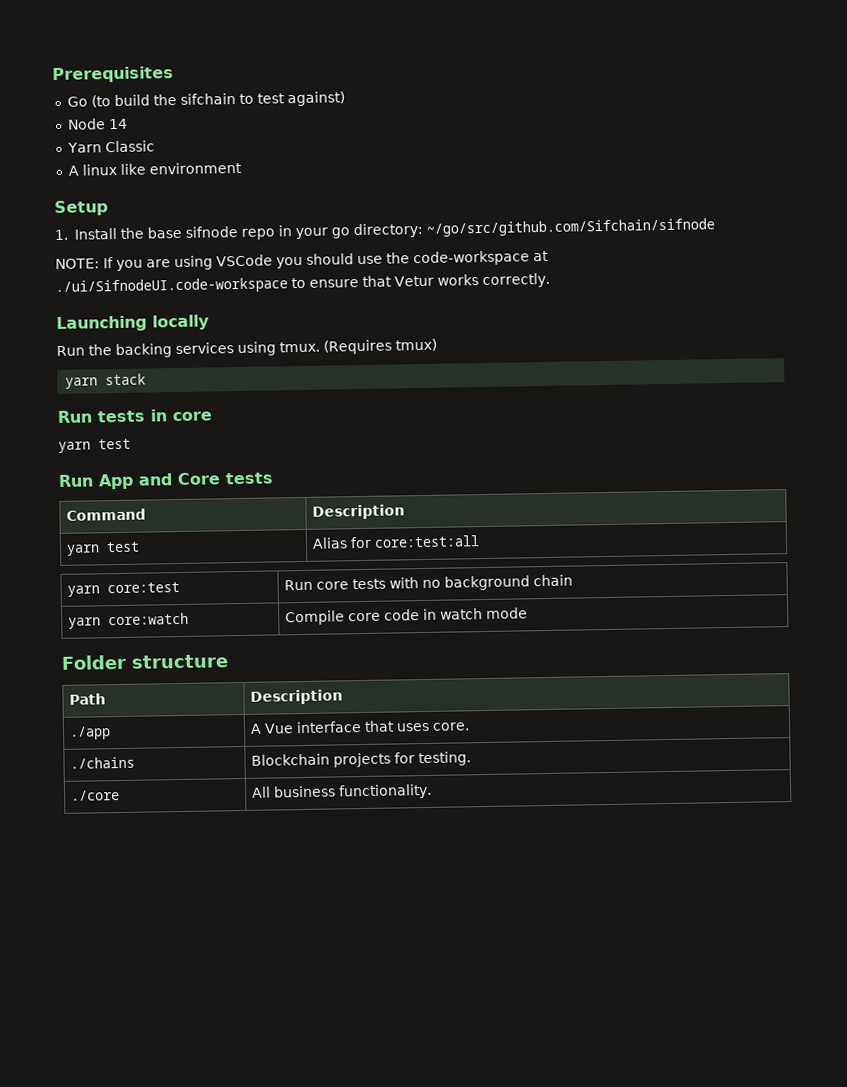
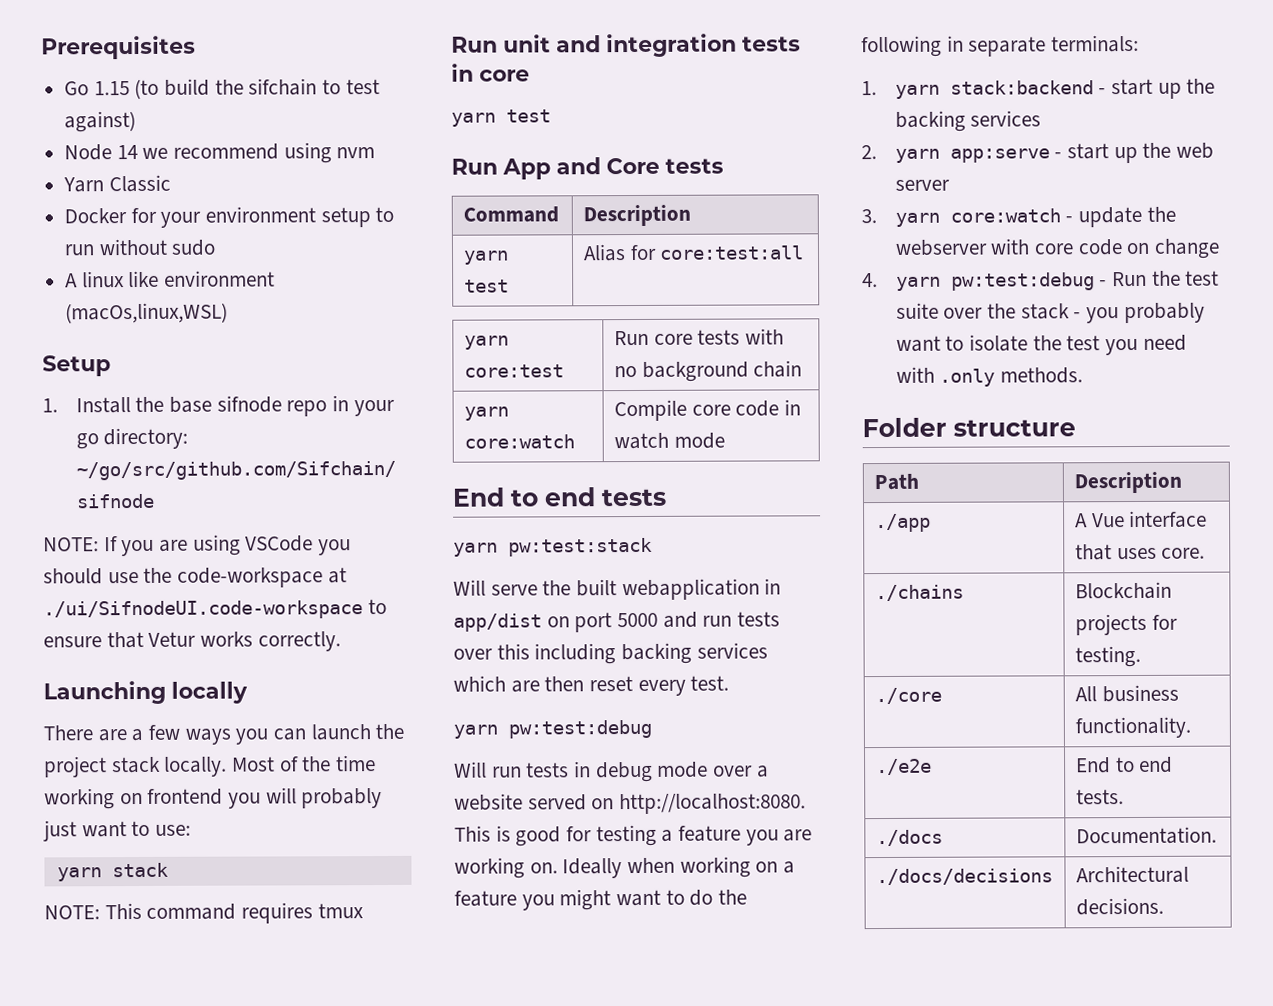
- Go (to build the sifchain to test against)
+ Go 1.15 (to build the sifchain to test against)
- Node 14
+ Node 14 we recommend using nvm
  Yarn Classic
+ Docker for your environment setup to run without sudo
- A linux like environment
+ A linux like environment (macOs,linux,WSL)
- Run the backing services using tmux. (Requires tmux)
+ There are a few ways you can launch the project stack locally. Most of the time working on frontend you will probably just want to use:
  yarn stack
- Run tests in core
+ NOTE: This command requires tmux
+ Run unit and integration tests in core
+ End to end tests
+ yarn pw:test:stack
+ Will serve the built webapplication in app/dist on port 5000 and run tests over this including backing services which are then reset every test.
+ yarn pw:test:debug
+ Will run tests in debug mode over a website served on http://localhost:8080. This is good for testing a feature you are working on. Ideally when working on a feature you might want to do the following in separate terminals:
+ 1. yarn stack:backend - start up the backing services
+ 2. yarn app:serve - start up the web server
+ 3. yarn core:watch - update the webserver with core code on change
+ 4. yarn pw:test:debug - Run the test suite over the stack - you probably want to isolate the test you need with .only methods.
+ ./e2e | End to end tests.
+ ./docs | Documentation.
+ ./docs/decisions | Architectural decisions.

